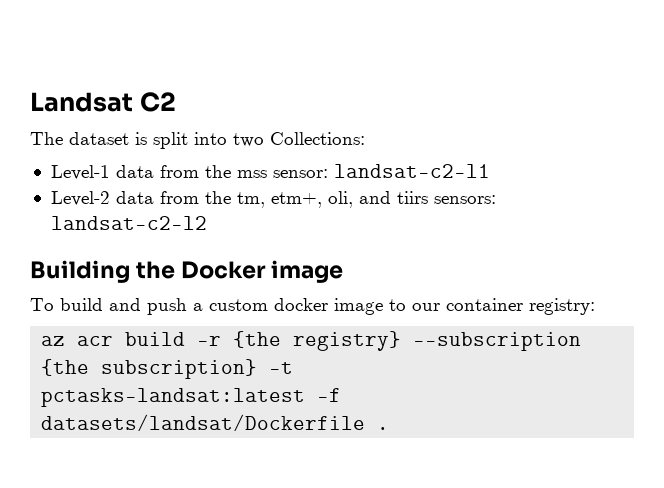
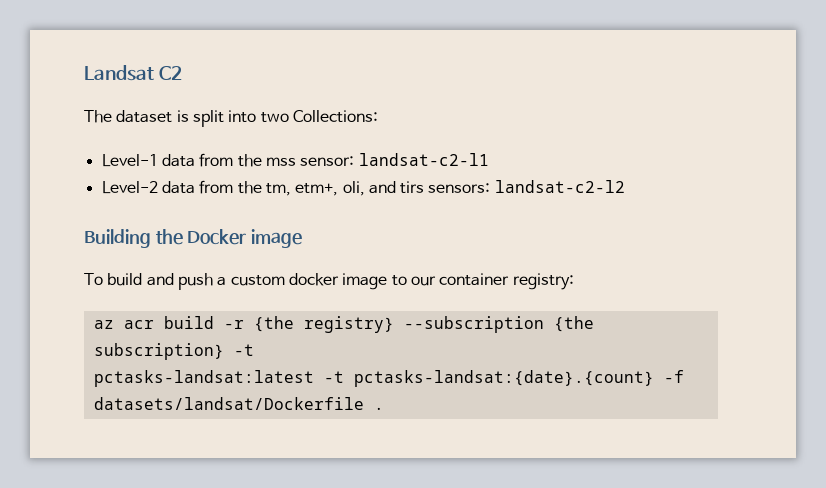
- Level-2 data from the tm, etm+, oli, and tiirs sensors: landsat-c2-l2
+ Level-2 data from the tm, etm+, oli, and tirs sensors: landsat-c2-l2
- pctasks-landsat:latest -f datasets/landsat/Dockerfile .
+ pctasks-landsat:latest -t pctasks-landsat:{date}.{count} -f datasets/landsat/Dockerfile .

